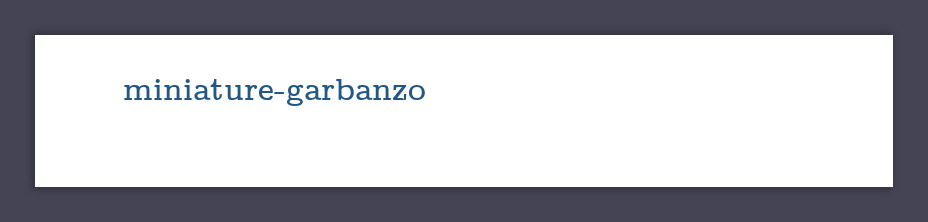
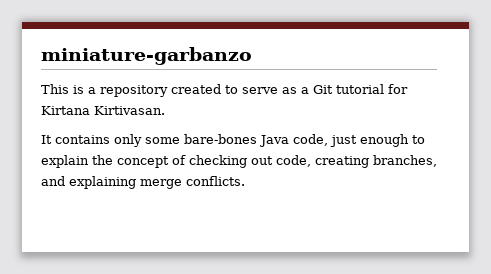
+ This is a repository created to serve as a Git tutorial for Kirtana Kirtivasan.
+ It contains only some bare-bones Java code, just enough to explain the concept of checking out code, creating branches, and explaining merge conflicts.

